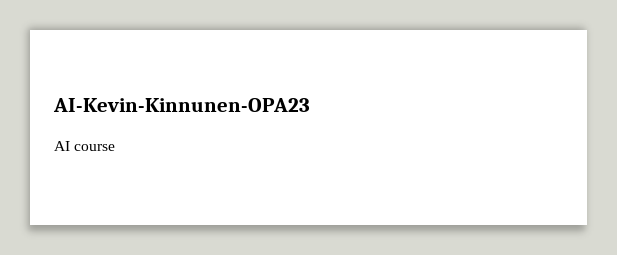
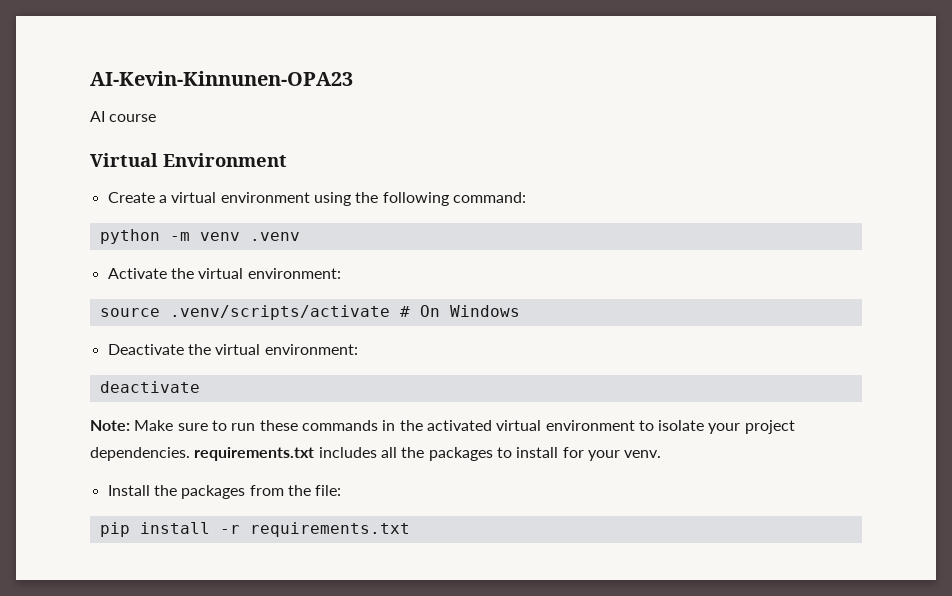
+ Virtual Environment
+ Create a virtual environment using the following command:
+ python -m venv .venv
+ Activate the virtual environment:
+ source .venv/scripts/activate # On Windows
+ Deactivate the virtual environment:
+ deactivate
+ Note: Make sure to run these commands in the activated virtual environment to isolate your project dependencies. requirements.txt includes all the packages to install for your venv.
+ Install the packages from the file:
+ pip install -r requirements.txt

